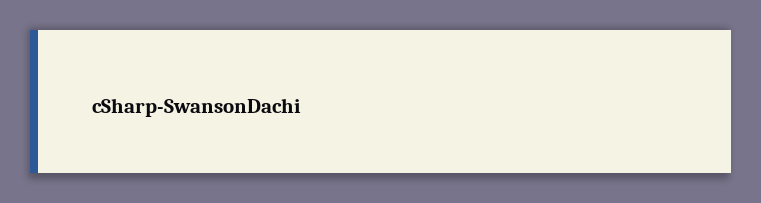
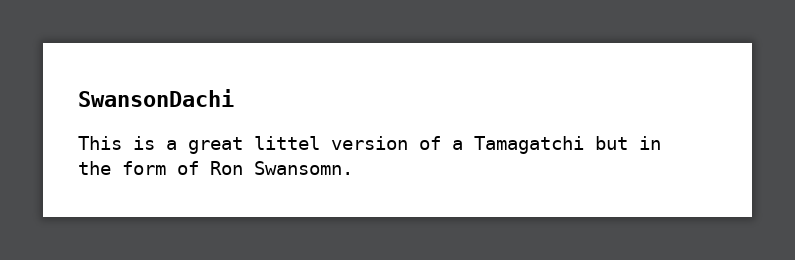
- cSharp-SwansonDachi
+ SwansonDachi
+ This is a great littel version of a Tamagatchi but in the form of Ron Swansomn.

